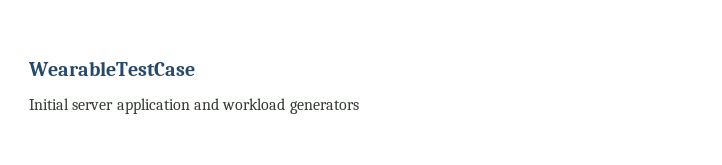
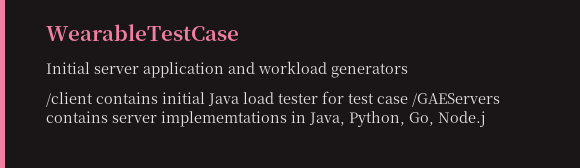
+ /client contains initial Java load tester for test case /GAEServers contains server implememtations in Java, Python, Go, Node.j

